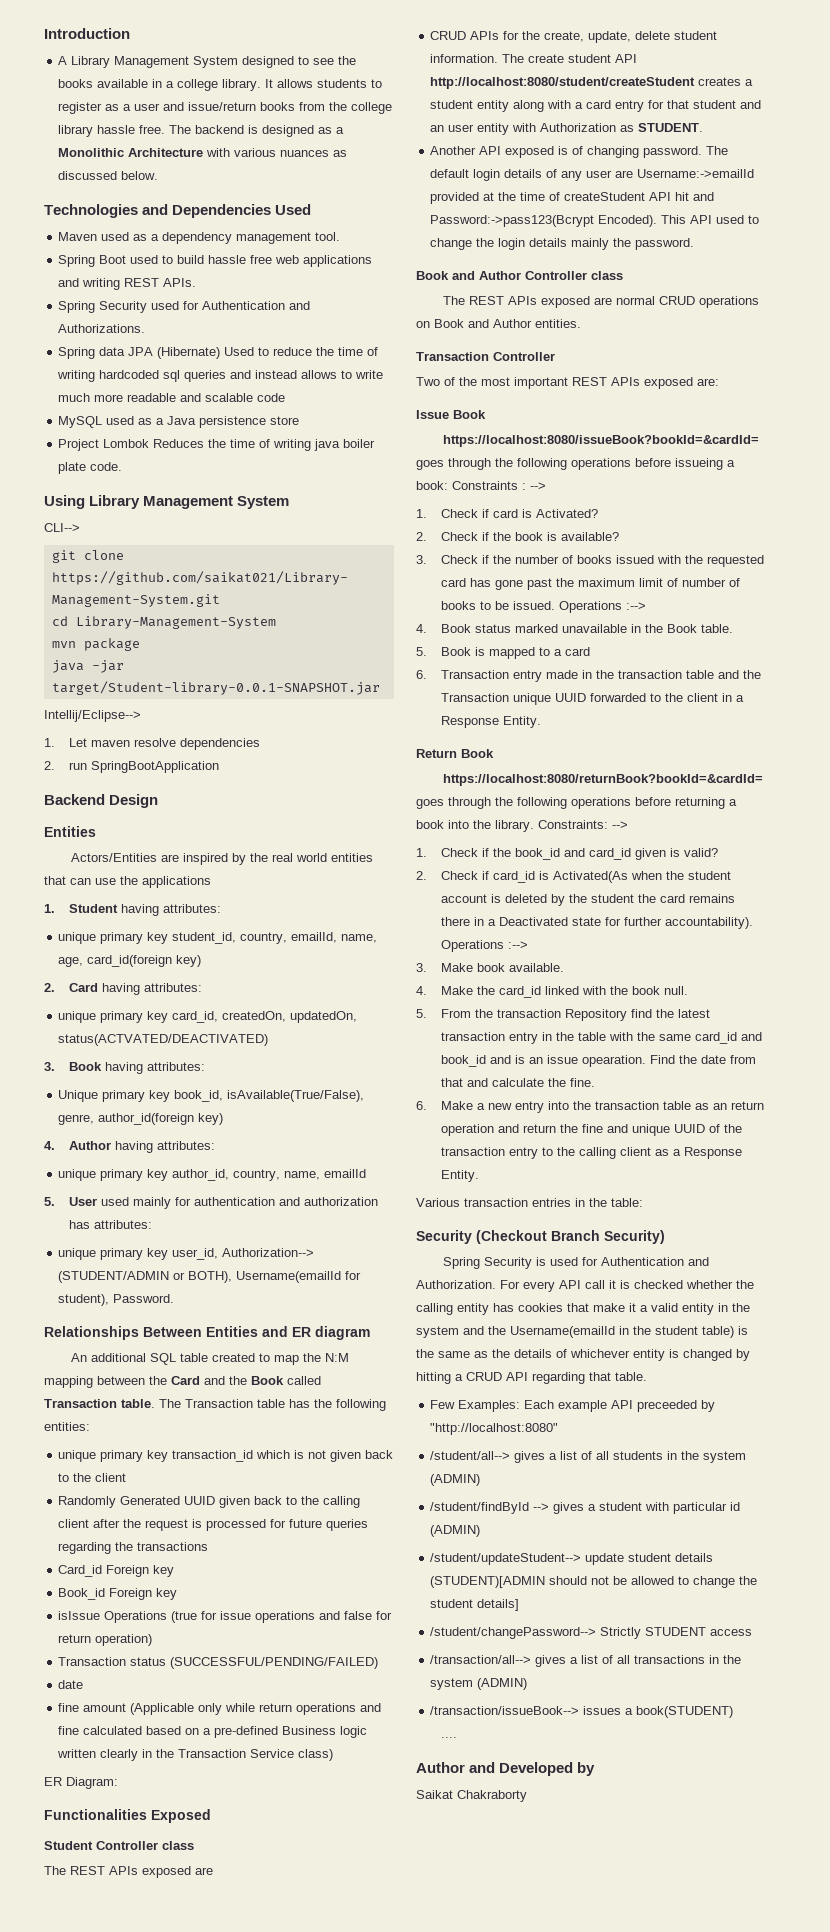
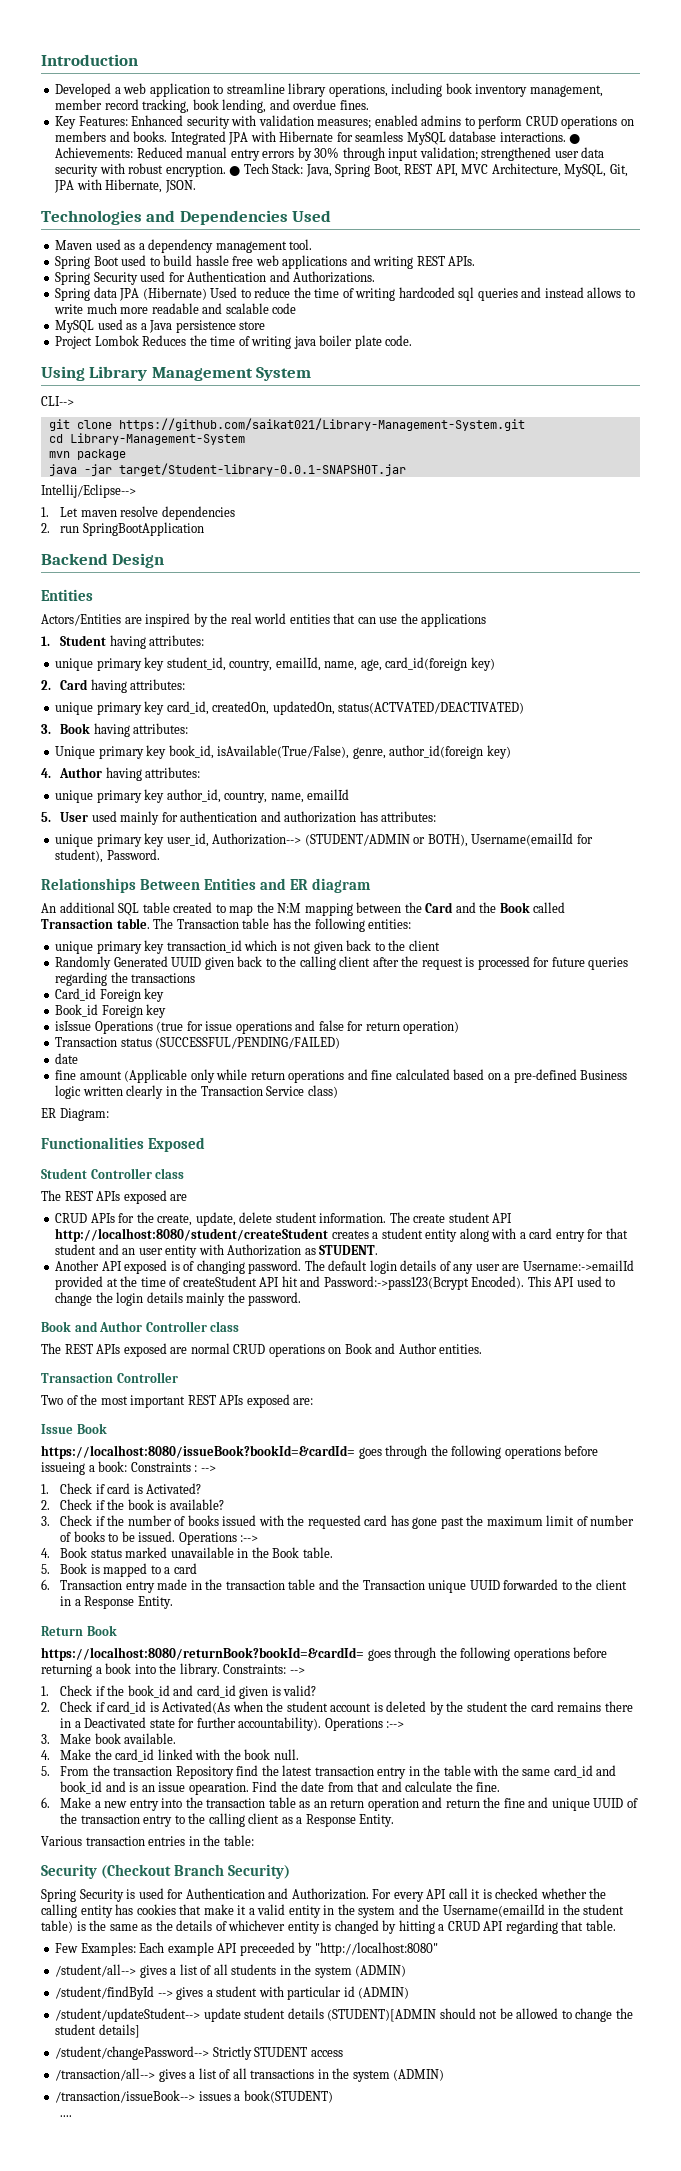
- A Library Management System designed to see the books available in a college library. It allows students to register as a user and issue/return books from the college library hassle free. The backend is designed as a Monolithic Architecture with various nuances as discussed below.
+ Developed a web application to streamline library operations, including book inventory management, member record tracking, book lending, and overdue fines.
+ Key Features: Enhanced security with validation measures; enabled admins to perform CRUD operations on members and books. Integrated JPA with Hibernate for seamless MySQL database interactions. ● Achievements: Reduced manual entry errors by 30% through input validation; strengthened user data security with robust encryption. ● Tech Stack: Java, Spring Boot, REST API, MVC Architecture, MySQL, Git, JPA with Hibernate, JSON.
- Author and Developed by
- Saikat Chakraborty

